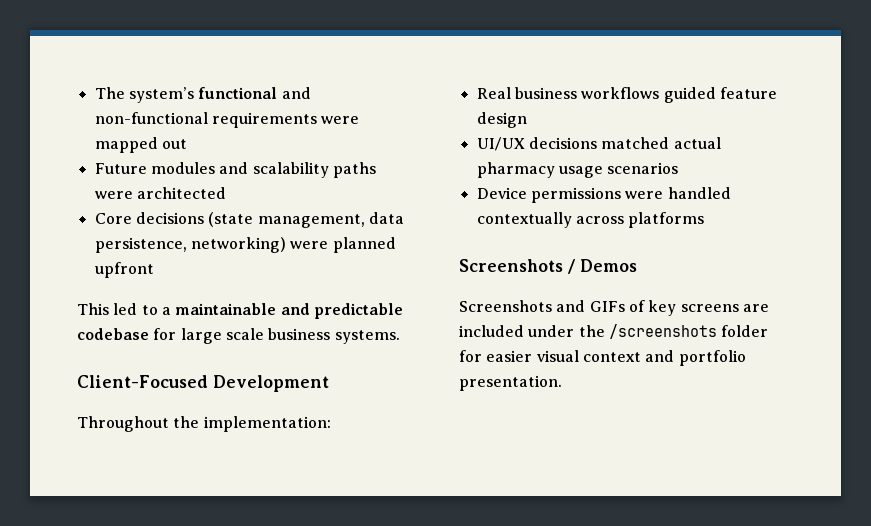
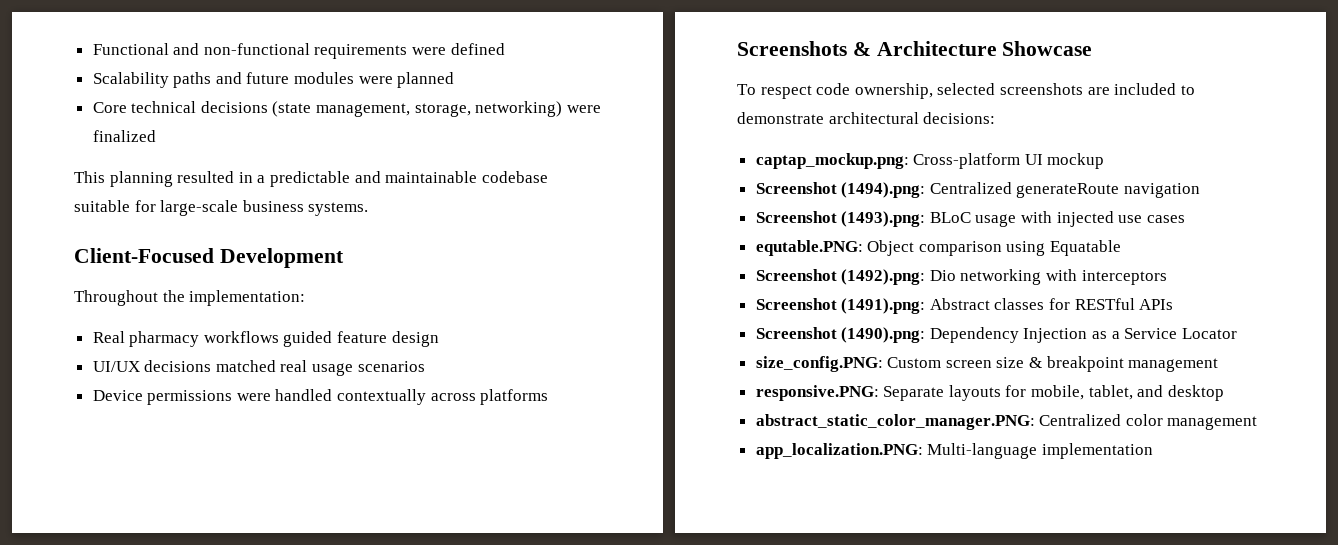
- The system’s functional and non-functional requirements were mapped out
- Future modules and scalability paths were architected
+ Functional and non-functional requirements were defined
+ Scalability paths and future modules were planned
- Core decisions (state management, data persistence, networking) were planned upfront
- This led to a maintainable and predictable codebase for large scale business systems.
+ Core technical decisions (state management, storage, networking) were finalized
+ This planning resulted in a predictable and maintainable codebase suitable for large-scale business systems.
- Real business workflows guided feature design
+ Real pharmacy workflows guided feature design
- UI/UX decisions matched actual pharmacy usage scenarios
+ UI/UX decisions matched real usage scenarios
- Screenshots / Demos
- Screenshots and GIFs of key screens are included under the /screenshots folder for easier visual context and portfolio presentation.
+ Screenshots & Architecture Showcase
+ To respect code ownership, selected screenshots are included to demonstrate architectural decisions:
+ captap_mockup.png: Cross-platform UI mockup
+ Screenshot (1494).png: Centralized generateRoute navigation
+ Screenshot (1493).png: BLoC usage with injected use cases
+ equtable.PNG: Object comparison using Equatable
+ Screenshot (1492).png: Dio networking with interceptors
+ Screenshot (1491).png: Abstract classes for RESTful APIs
+ Screenshot (1490).png: Dependency Injection as a Service Locator
+ size_config.PNG: Custom screen size & breakpoint management
+ responsive.PNG: Separate layouts for mobile, tablet, and desktop
+ abstract_static_color_manager.PNG: Centralized color management
+ app_localization.PNG: Multi-language implementation

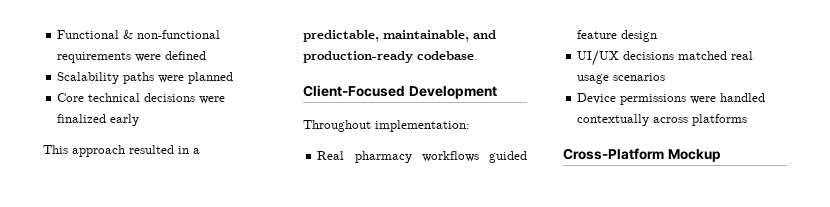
- Functional and non-functional requirements were defined
+ Functional & non-functional requirements were defined
- Scalability paths and future modules were planned
+ Scalability paths were planned
- Core technical decisions (state management, storage, networking) were finalized
+ Core technical decisions were finalized early
- This planning resulted in a predictable and maintainable codebase suitable for large-scale business systems.
+ This approach resulted in a predictable, maintainable, and production-ready codebase.
- Throughout the implementation:
+ Throughout implementation:
- Screenshots & Architecture Showcase
- To respect code ownership, selected screenshots are included to demonstrate architectural decisions:
- captap_mockup.png: Cross-platform UI mockup
- Screenshot (1494).png: Centralized generateRoute navigation
- Screenshot (1493).png: BLoC usage with injected use cases
- equtable.PNG: Object comparison using Equatable
- Screenshot (1492).png: Dio networking with interceptors
- Screenshot (1491).png: Abstract classes for RESTful APIs
- Screenshot (1490).png: Dependency Injection as a Service Locator
- size_config.PNG: Custom screen size & breakpoint management
- responsive.PNG: Separate layouts for mobile, tablet, and desktop
- abstract_static_color_manager.PNG: Centralized color management
- app_localization.PNG: Multi-language implementation
+ Cross-Platform Mockup

